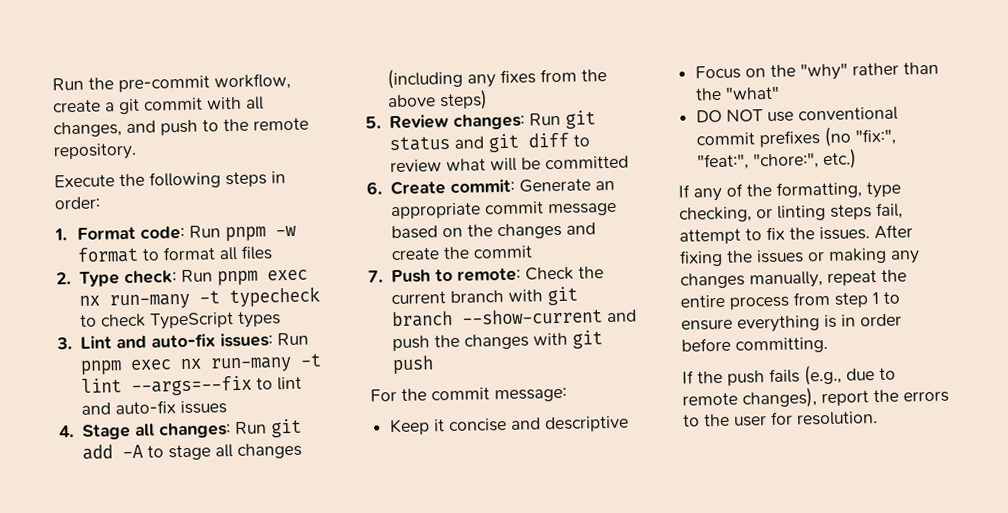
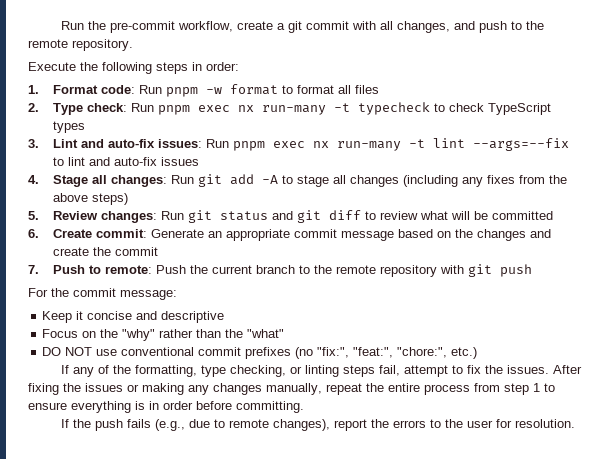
- 7. Push to remote: Check the current branch with git branch --show-current and push the changes with git push
+ 7. Push to remote: Push the current branch to the remote repository with git push

